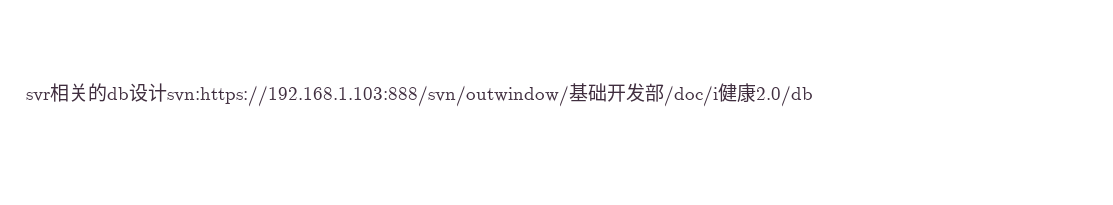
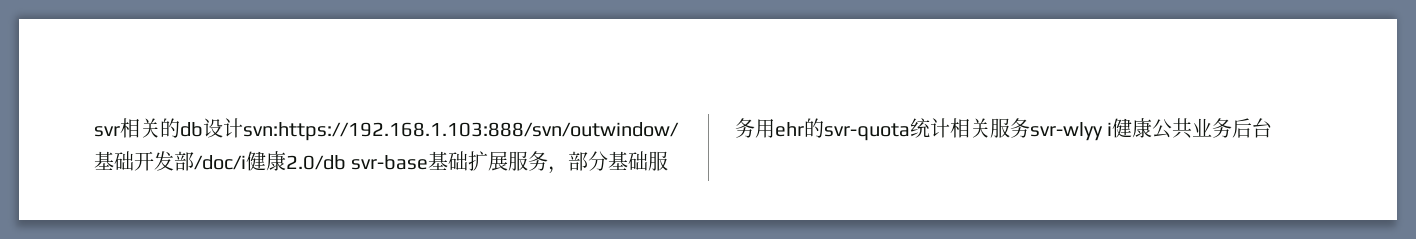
- svr相关的db设计svn:https://192.168.1.103:888/svn/outwindow/基础开发部/doc/i健康2.0/db
+ svr相关的db设计svn:https://192.168.1.103:888/svn/outwindow/基础开发部/doc/i健康2.0/db svr-base基础扩展服务，部分基础服务用ehr的svr-quota统计相关服务svr-wlyy i健康公共业务后台

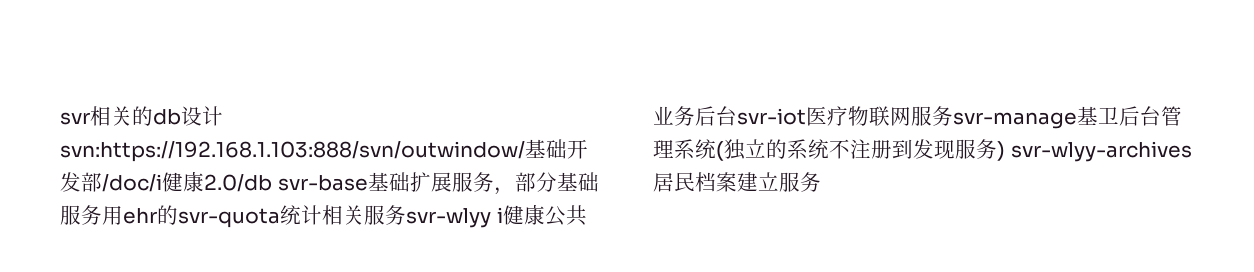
- svr相关的db设计svn:https://192.168.1.103:888/svn/outwindow/基础开发部/doc/i健康2.0/db svr-base基础扩展服务，部分基础服务用ehr的svr-quota统计相关服务svr-wlyy i健康公共业务后台
+ svr相关的db设计svn:https://192.168.1.103:888/svn/outwindow/基础开发部/doc/i健康2.0/db svr-base基础扩展服务，部分基础服务用ehr的svr-quota统计相关服务svr-wlyy i健康公共业务后台svr-iot医疗物联网服务svr-manage基卫后台管理系统(独立的系统不注册到发现服务) svr-wlyy-archives居民档案建立服务

